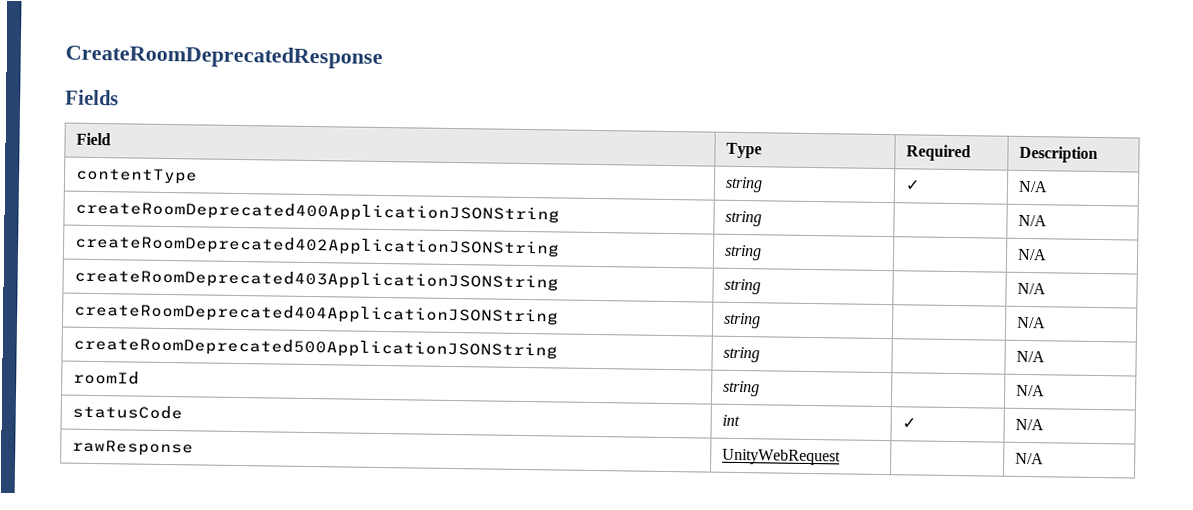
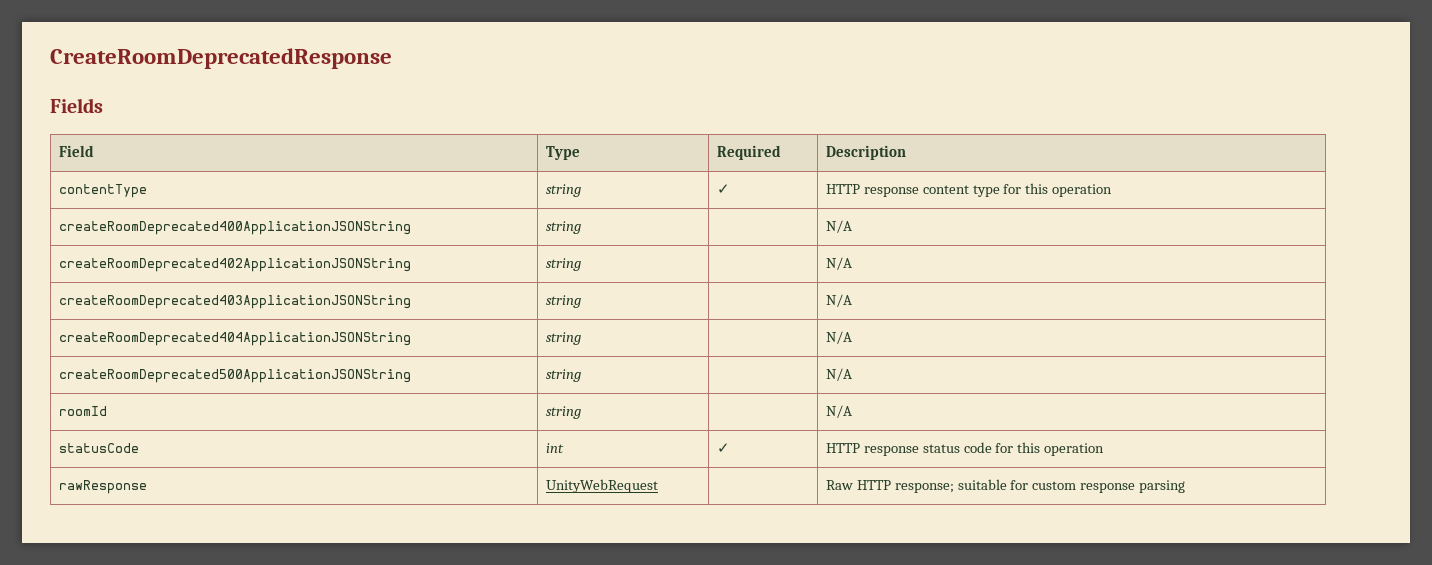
- contentType | string | ✓ | N/A
+ contentType | string | ✓ | HTTP response content type for this operation
- statusCode | int | ✓ | N/A
- rawResponse | UnityWebRequest | | N/A
+ statusCode | int | ✓ | HTTP response status code for this operation
+ rawResponse | UnityWebRequest | | Raw HTTP response; suitable for custom response parsing

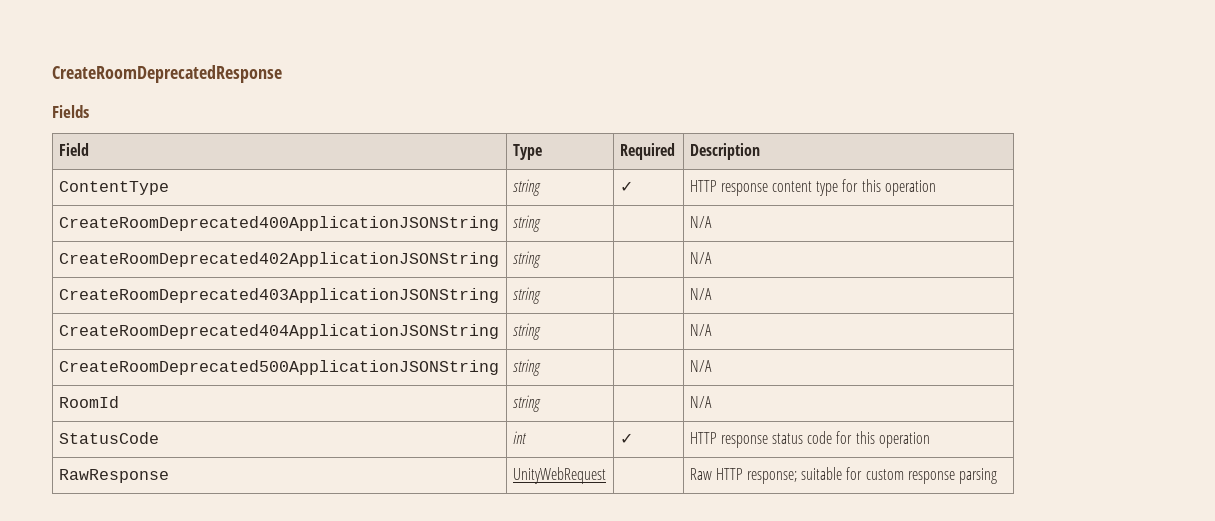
- contentType | string | ✓ | HTTP response content type for this operation
+ ContentType | string | ✓ | HTTP response content type for this operation
- createRoomDeprecated400ApplicationJSONString | string | | N/A
- createRoomDeprecated402ApplicationJSONString | string | | N/A
- createRoomDeprecated403ApplicationJSONString | string | | N/A
- createRoomDeprecated404ApplicationJSONString | string | | N/A
- createRoomDeprecated500ApplicationJSONString | string | | N/A
- roomId | string | | N/A
- statusCode | int | ✓ | HTTP response status code for this operation
+ CreateRoomDeprecated400ApplicationJSONString | string | | N/A
+ CreateRoomDeprecated402ApplicationJSONString | string | | N/A
+ CreateRoomDeprecated403ApplicationJSONString | string | | N/A
+ CreateRoomDeprecated404ApplicationJSONString | string | | N/A
+ CreateRoomDeprecated500ApplicationJSONString | string | | N/A
+ RoomId | string | | N/A
+ StatusCode | int | ✓ | HTTP response status code for this operation
- rawResponse | UnityWebRequest | | Raw HTTP response; suitable for custom response parsing
+ RawResponse | UnityWebRequest | | Raw HTTP response; suitable for custom response parsing

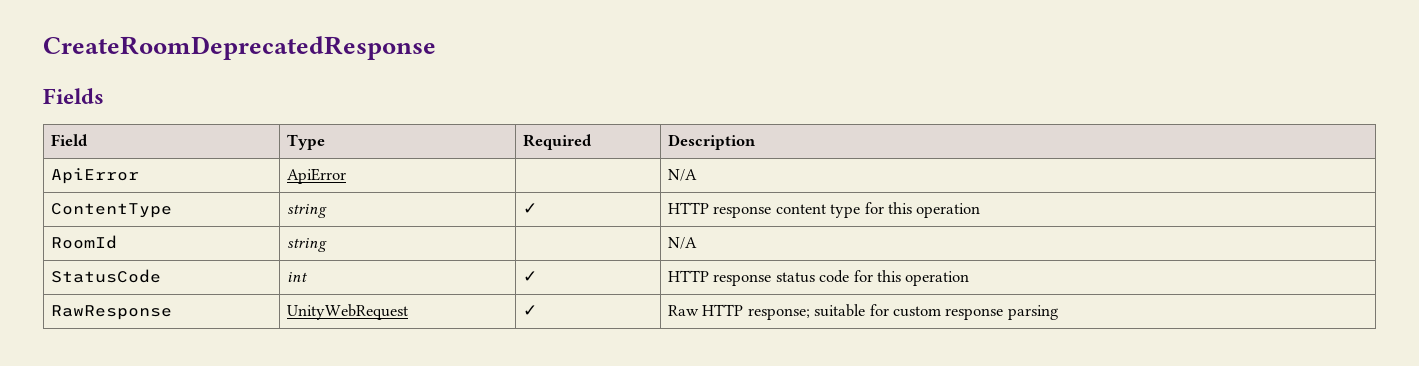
+ ApiError | ApiError | | N/A
- CreateRoomDeprecated400ApplicationJSONString | string | | N/A
- CreateRoomDeprecated402ApplicationJSONString | string | | N/A
- CreateRoomDeprecated403ApplicationJSONString | string | | N/A
- CreateRoomDeprecated404ApplicationJSONString | string | | N/A
- CreateRoomDeprecated500ApplicationJSONString | string | | N/A
- RawResponse | UnityWebRequest | | Raw HTTP response; suitable for custom response parsing
+ RawResponse | UnityWebRequest | ✓ | Raw HTTP response; suitable for custom response parsing

